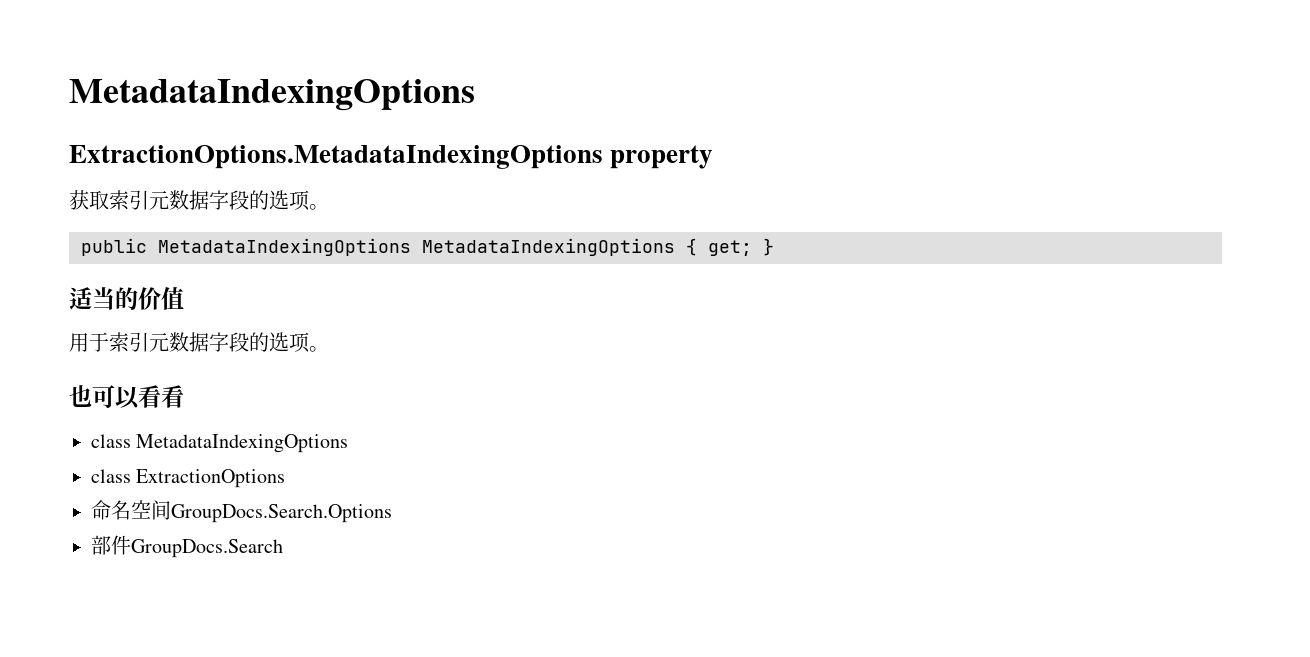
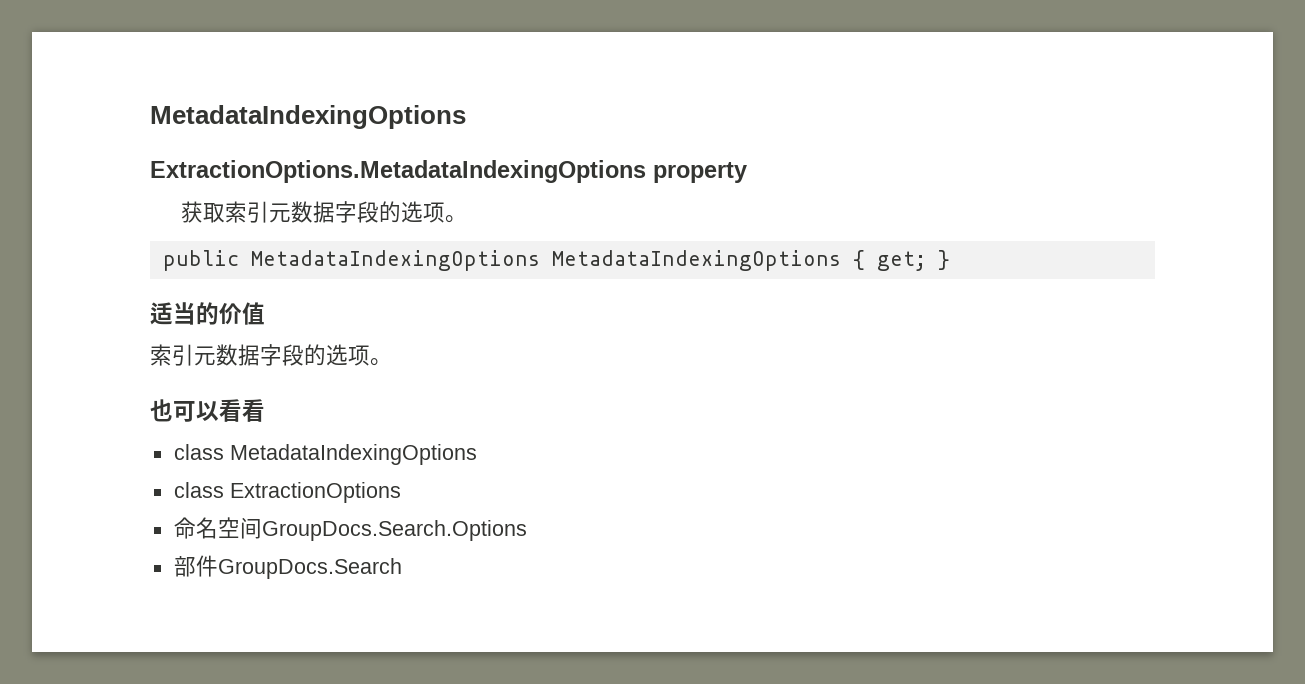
  适当的价值
- 用于索引元数据字段的选项。
+ 索引元数据字段的选项。

